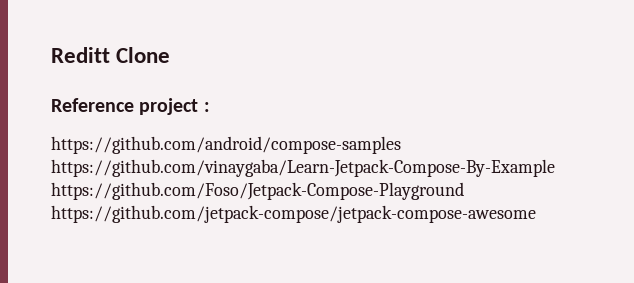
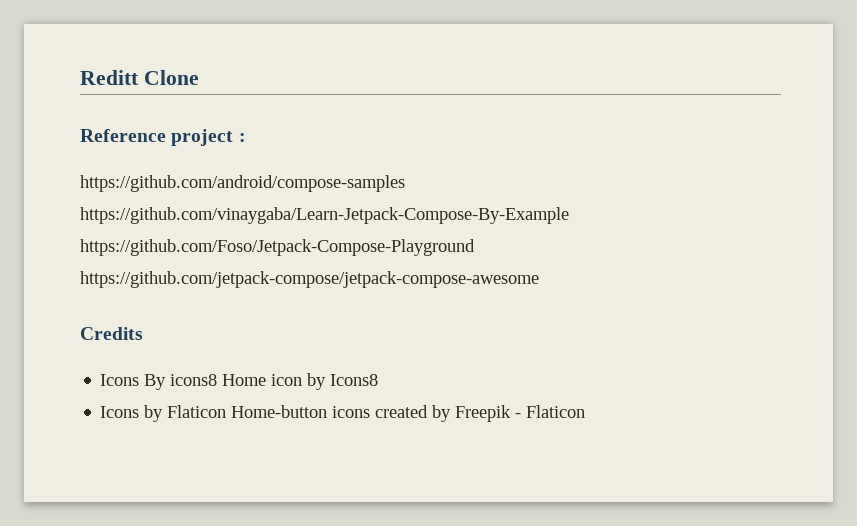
+ Credits
+ Icons By icons8 Home icon by Icons8
+ Icons by Flaticon Home-button icons created by Freepik - Flaticon

